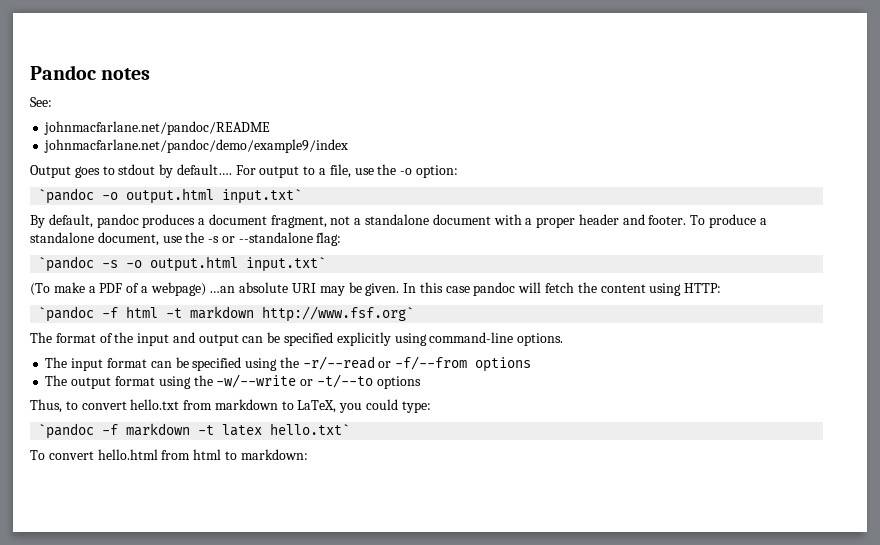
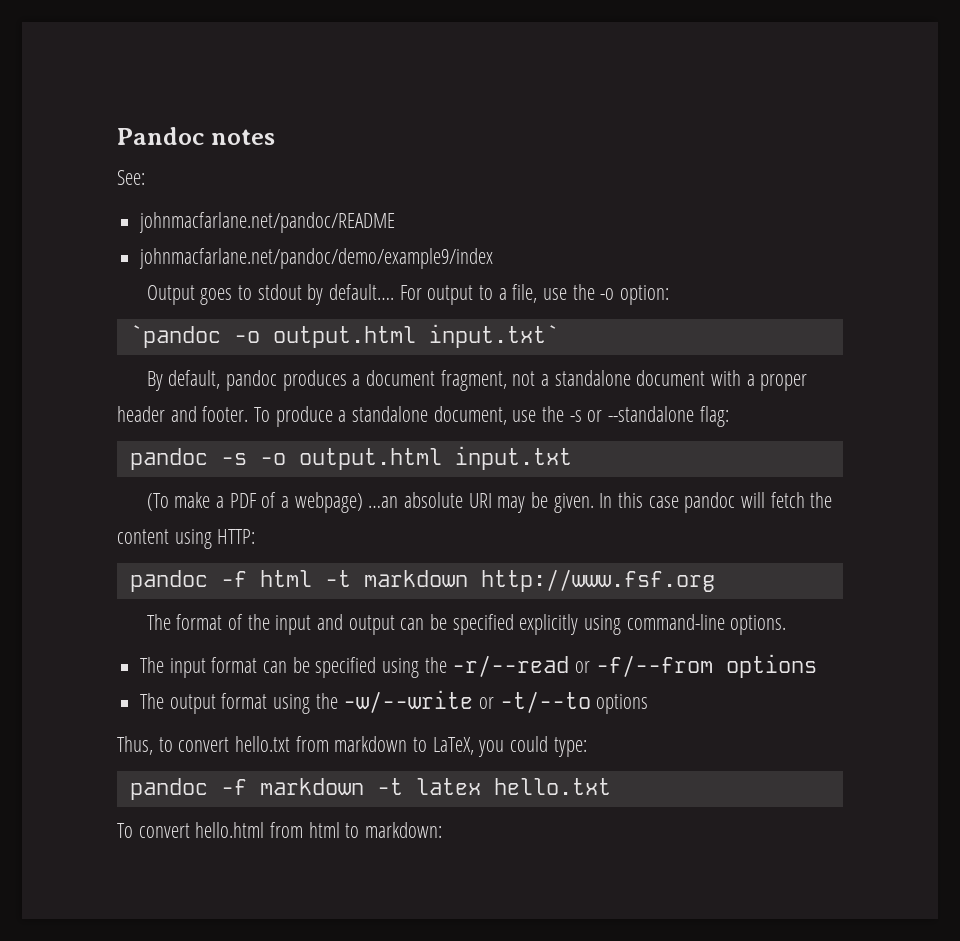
- `pandoc -s -o output.html input.txt`
+ pandoc -s -o output.html input.txt
- `pandoc -f html -t markdown http://www.fsf.org`
+ pandoc -f html -t markdown http://www.fsf.org
- `pandoc -f markdown -t latex hello.txt`
+ pandoc -f markdown -t latex hello.txt

